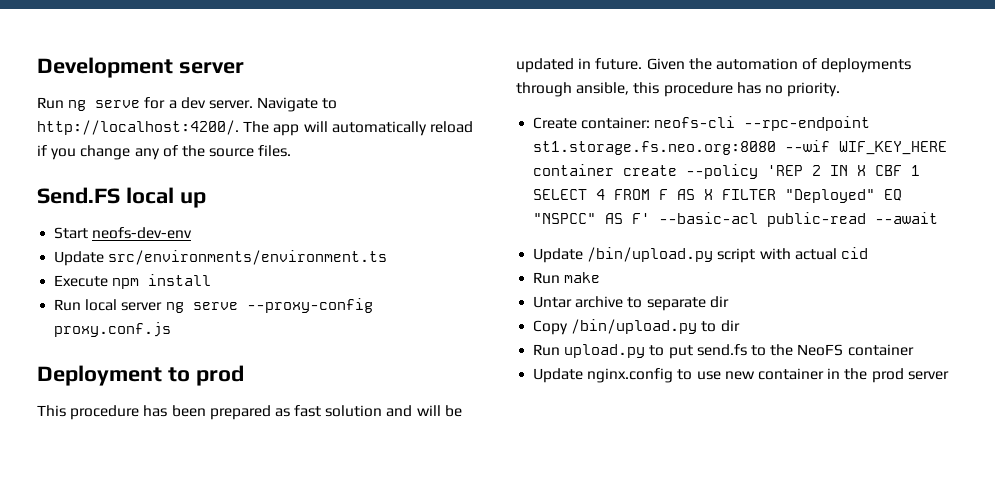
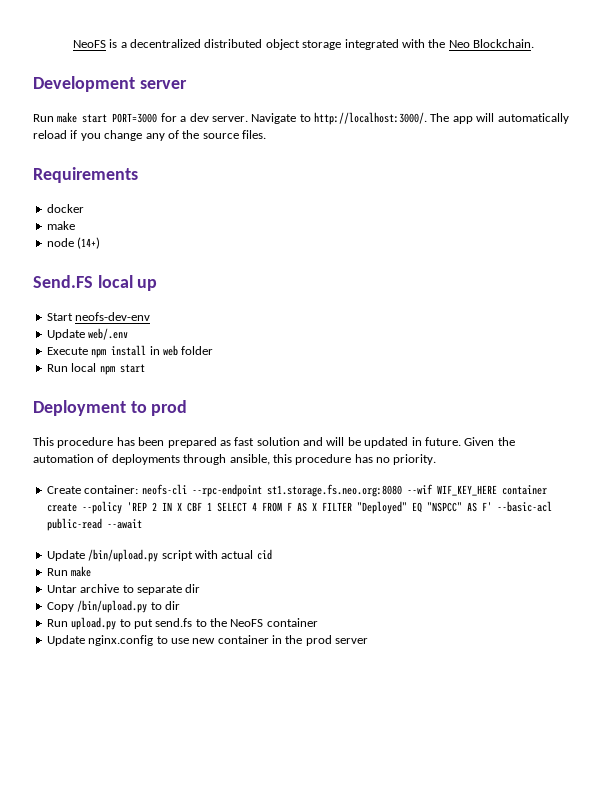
+ NeoFS is a decentralized distributed object storage integrated with the Neo Blockchain.
- Run ng serve for a dev server.
+ Run make start PORT=3000 for a dev server.
- Navigate to http://localhost:4200/.
+ Navigate to http://localhost:3000/.
+ Requirements
+ docker
+ make
+ node (14+)
- Update src/environments/environment.ts
+ Update web/.env
- Execute npm install
+ Execute npm install in web folder
- Run local server ng serve --proxy-config proxy.conf.js
+ Run local npm start

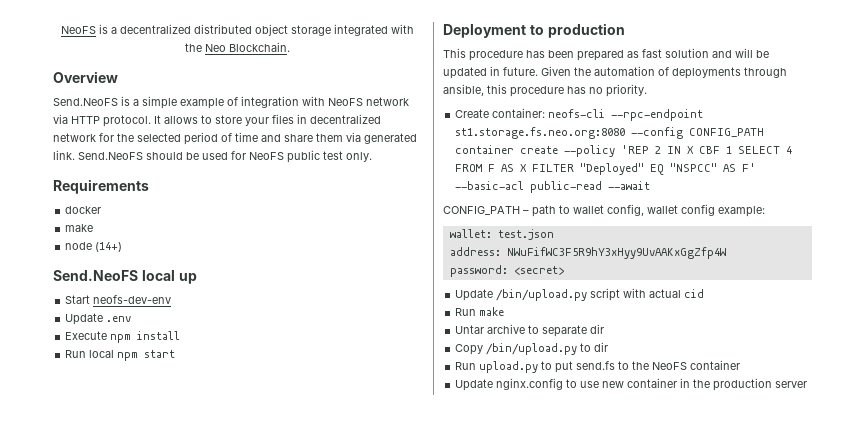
- Development server
- Run make start PORT=3000 for a dev server. Navigate to http://localhost:3000/. The app will automatically reload if you change any of the source files.
+ Overview
+ Send.NeoFS is a simple example of integration with NeoFS network via HTTP protocol. It allows to store your files in decentralized network for the selected period of time and share them via generated link. Send.NeoFS should be used for NeoFS public test only.
- Send.FS local up
+ Send.NeoFS local up
- Update web/.env
+ Update .env
- Execute npm install in web folder
+ Execute npm install
- Deployment to prod
+ Deployment to production
- Create container: neofs-cli --rpc-endpoint st1.storage.fs.neo.org:8080 --wif WIF_KEY_HERE container create --policy 'REP 2 IN X CBF 1 SELECT 4 FROM F AS X FILTER "Deployed" EQ "NSPCC" AS F' --basic-acl public-read --await
+ Create container: neofs-cli --rpc-endpoint st1.storage.fs.neo.org:8080 --config CONFIG_PATH container create --policy 'REP 2 IN X CBF 1 SELECT 4 FROM F AS X FILTER "Deployed" EQ "NSPCC" AS F' --basic-acl public-read --await
+ CONFIG_PATH – path to wallet config, wallet config example:
+ wallet: test.json
+ address: NWuFifWC3F5R9hY3xHyy9UvAAKxGgZfp4W
+ password: <secret>
- Update nginx.config to use new container in the prod server
+ Update nginx.config to use new container in the production server

